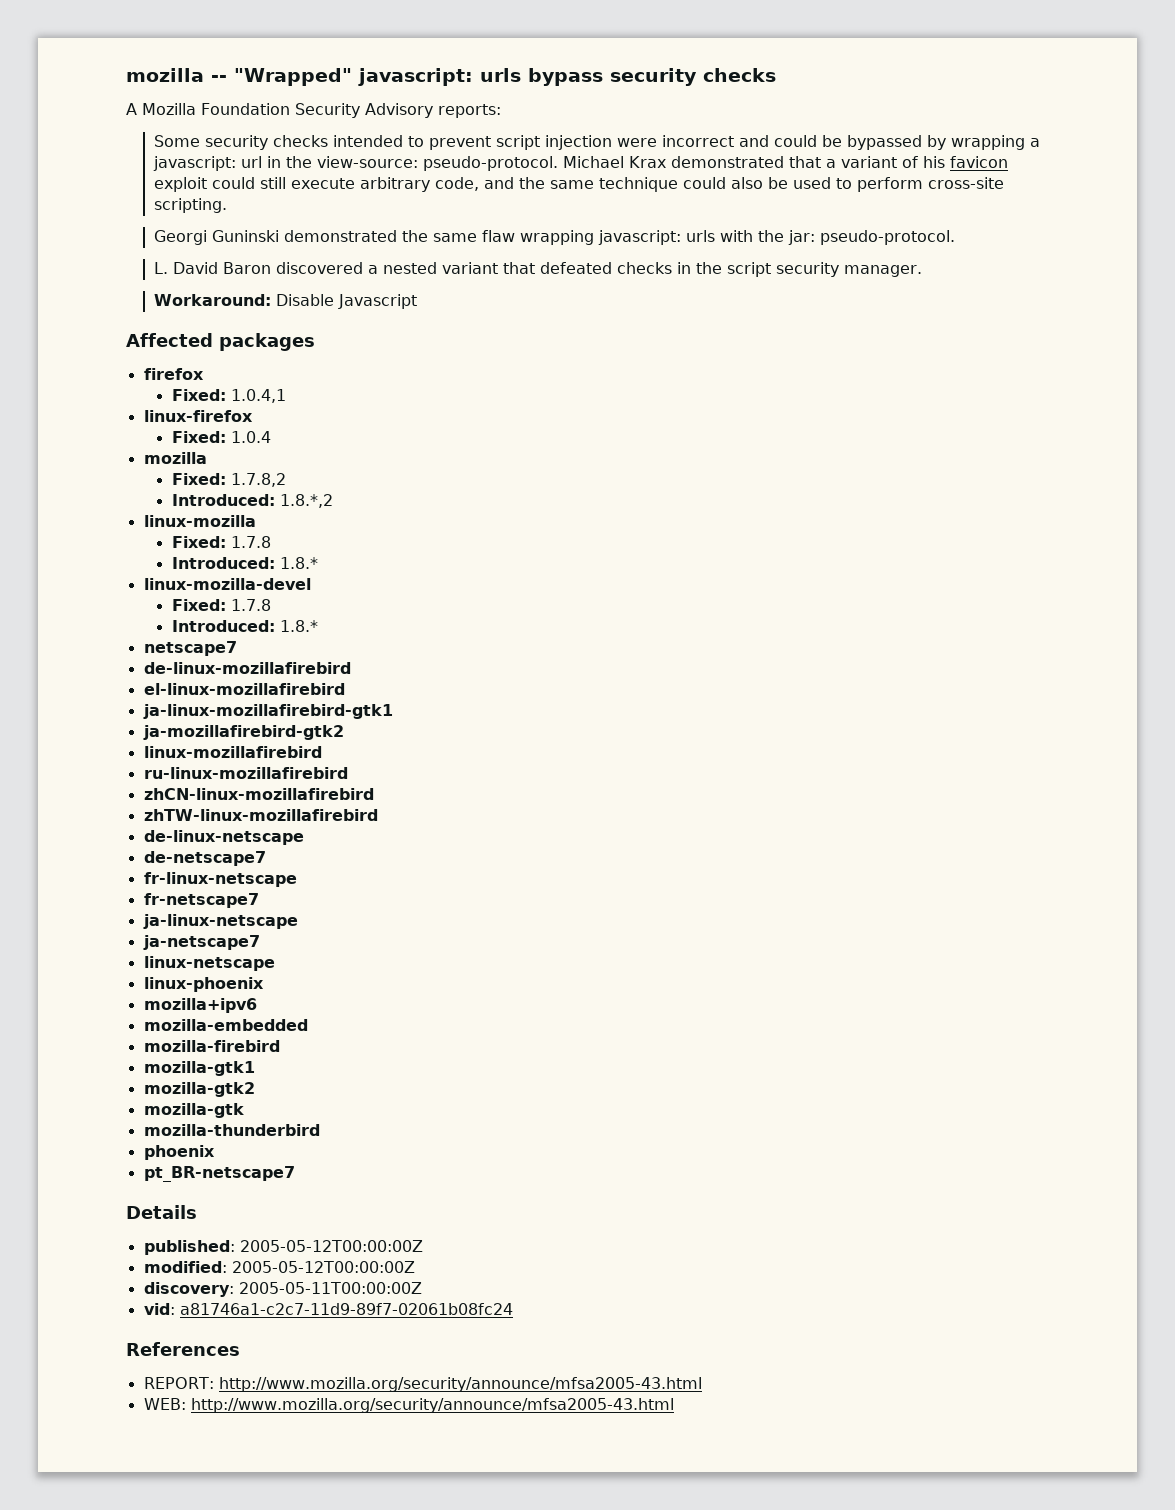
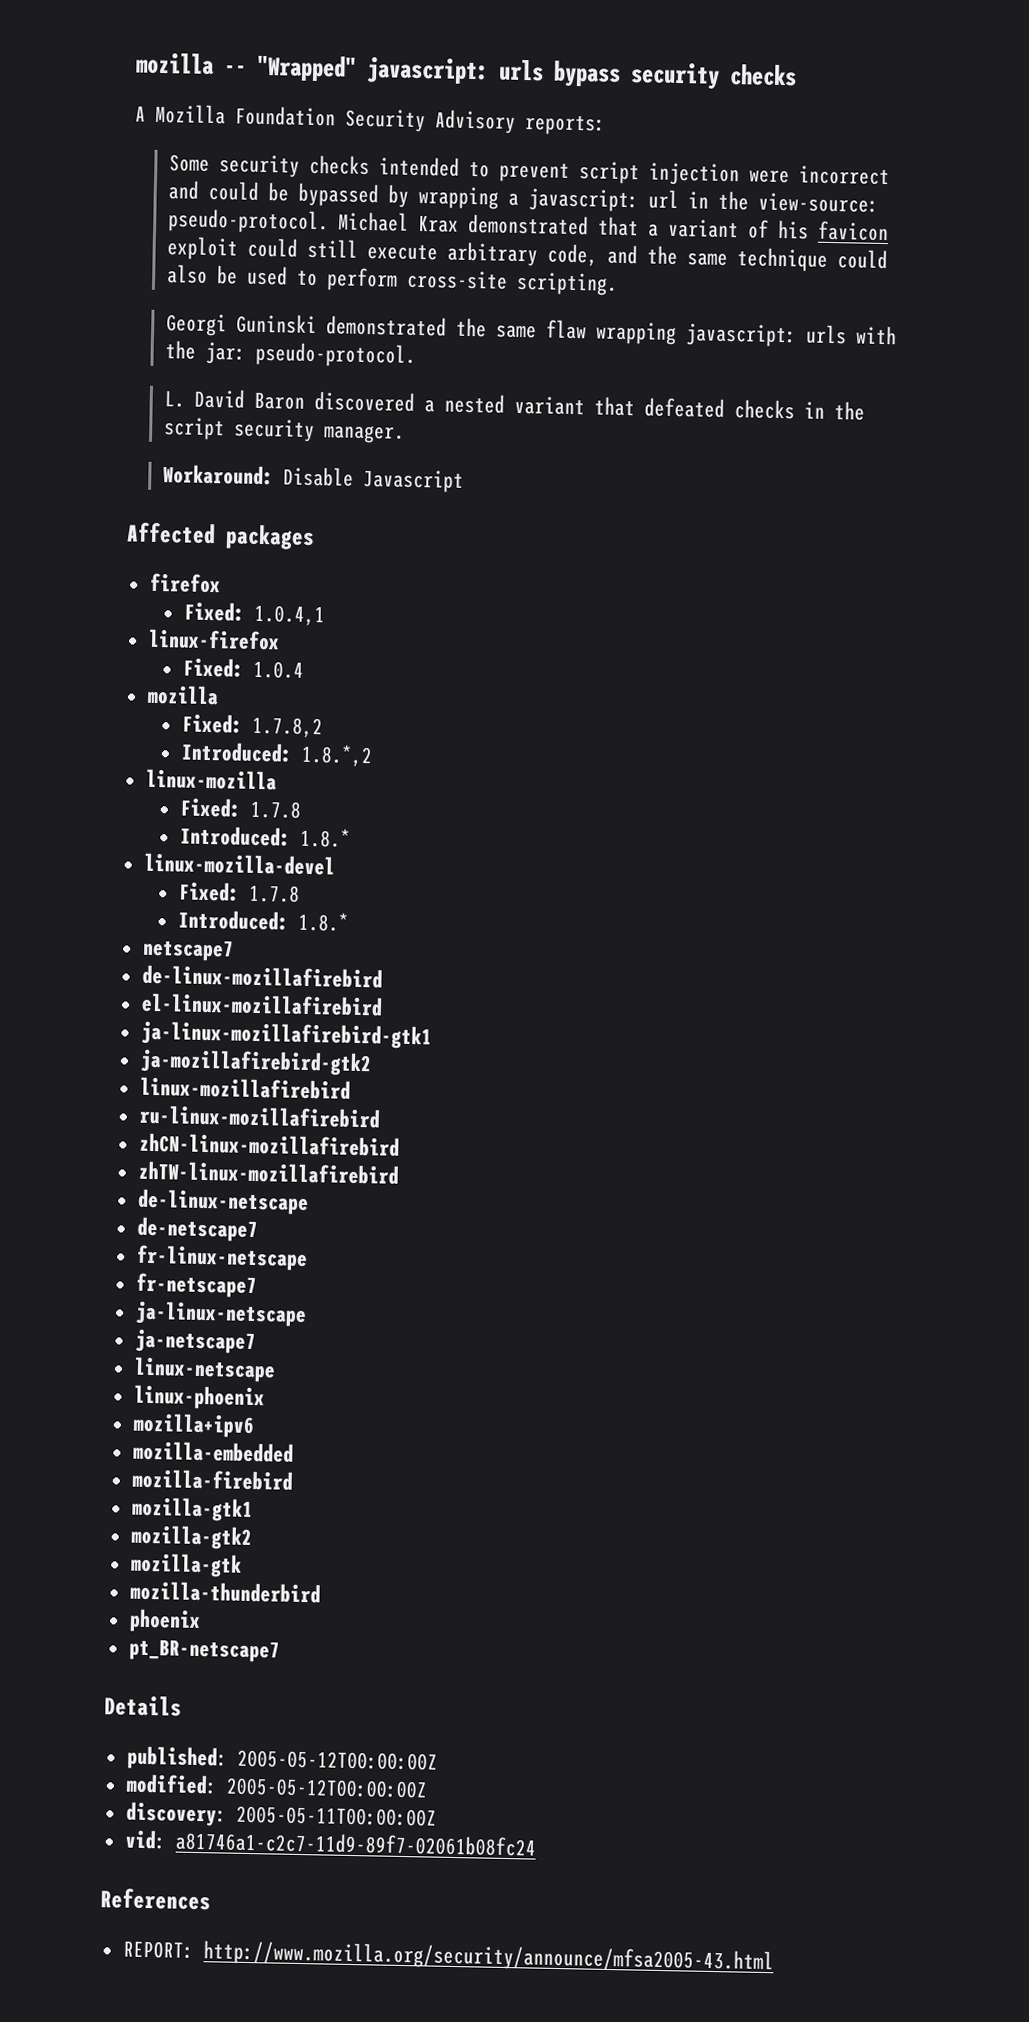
- WEB: http://www.mozilla.org/security/announce/mfsa2005-43.html

